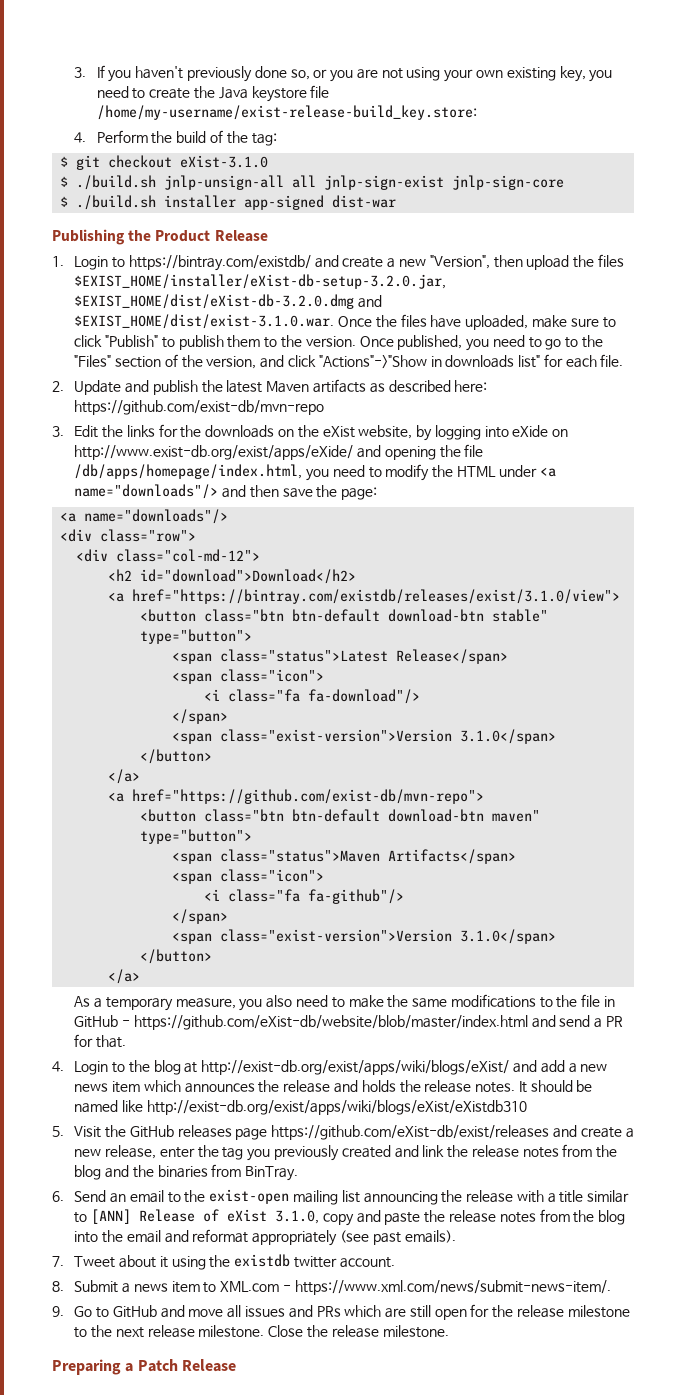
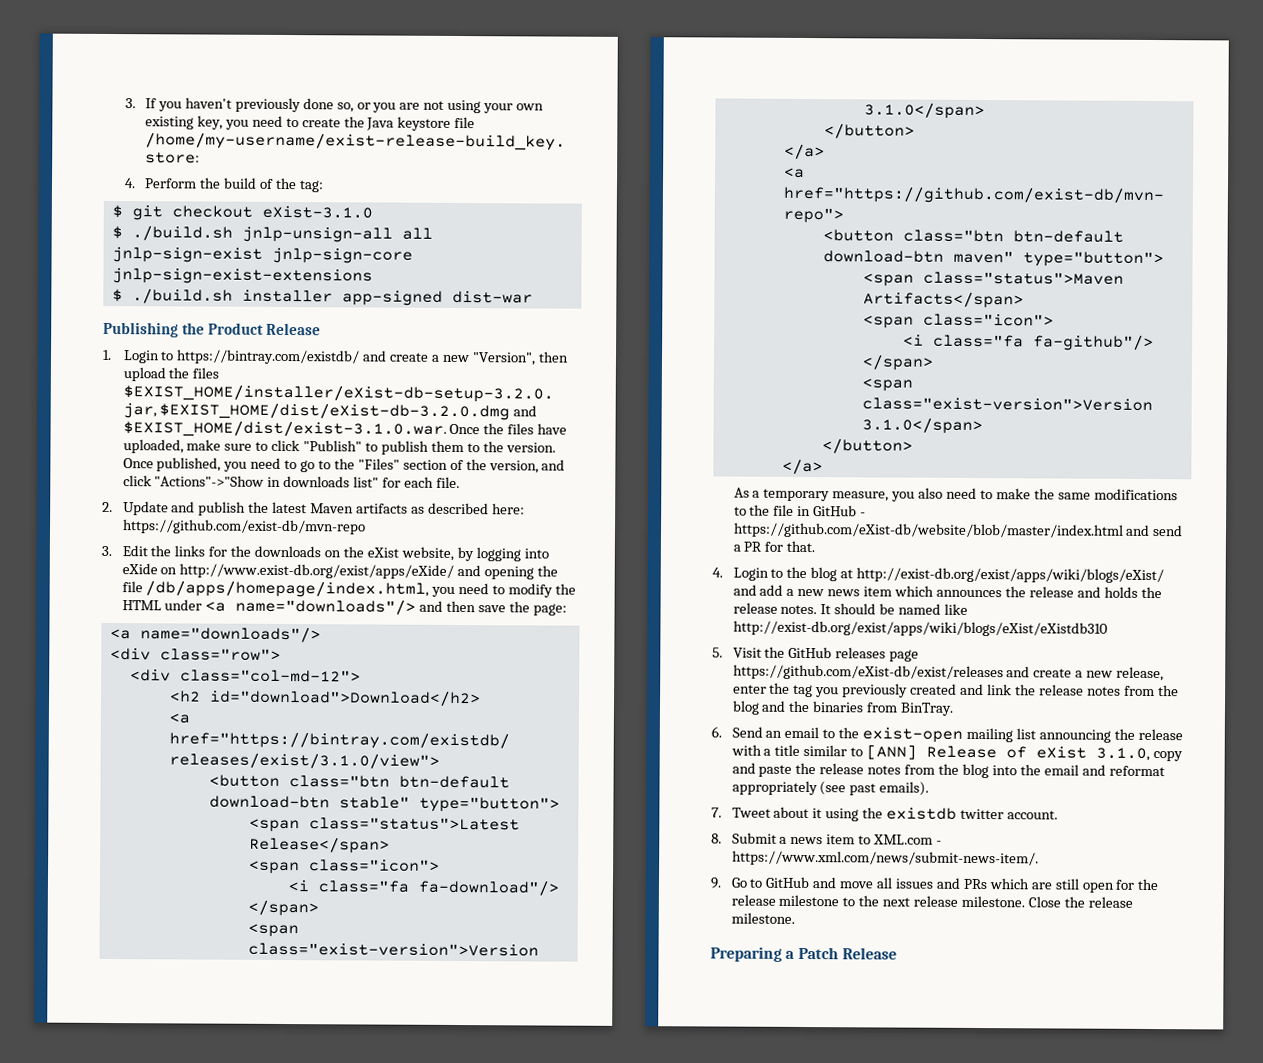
- $ ./build.sh jnlp-unsign-all all jnlp-sign-exist jnlp-sign-core
+ $ ./build.sh jnlp-unsign-all all jnlp-sign-exist jnlp-sign-core jnlp-sign-exist-extensions

